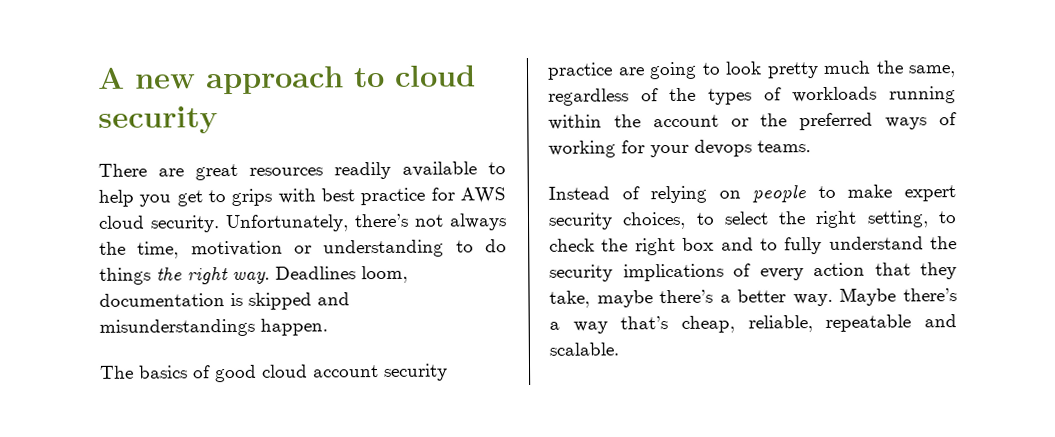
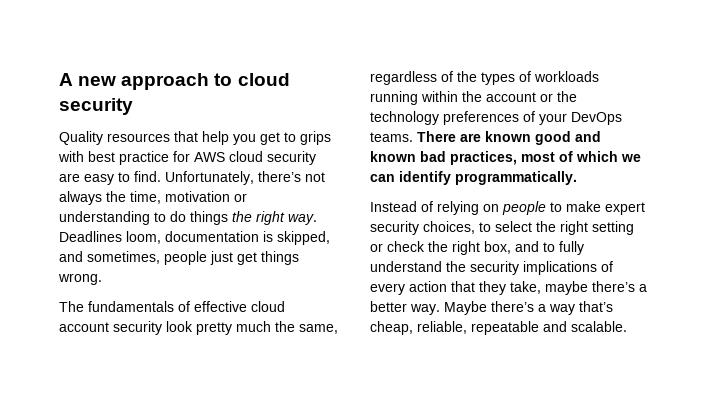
- There are great resources readily available to help you get to grips with best practice for AWS cloud security.
+ Quality resources that help you get to grips with best practice for AWS cloud security are easy to find.
- Deadlines loom, documentation is skipped and misunderstandings happen.
- The basics of good cloud account security practice are going to look pretty much the same, regardless of the types of workloads running within the account or the preferred ways of working for your devops teams.
+ Deadlines loom, documentation is skipped, and sometimes, people just get things wrong.
+ The fundamentals of effective cloud account security look pretty much the same, regardless of the types of workloads running within the account or the technology preferences of your DevOps teams. There are known good and known bad practices, most of which we can identify programmatically.
- Instead of relying on people to make expert security choices, to select the right setting, to check the right box and to fully understand the security implications of every action that they take, maybe there’s a better way.
+ Instead of relying on people to make expert security choices, to select the right setting or check the right box, and to fully understand the security implications of every action that they take, maybe there’s a better way.

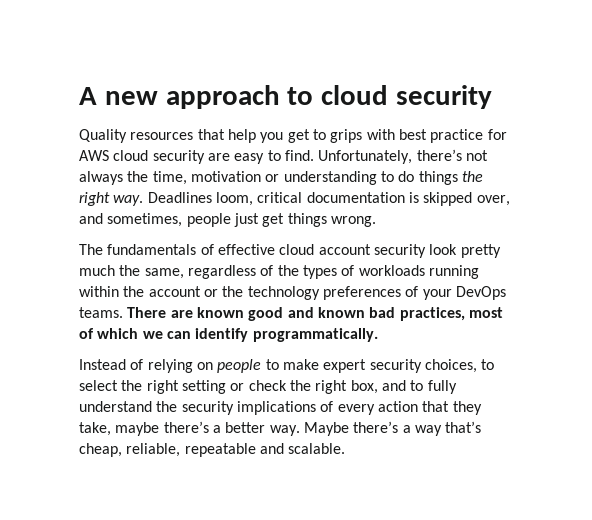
- Deadlines loom, documentation is skipped, and sometimes, people just get things wrong.
+ Deadlines loom, critical documentation is skipped over, and sometimes, people just get things wrong.

